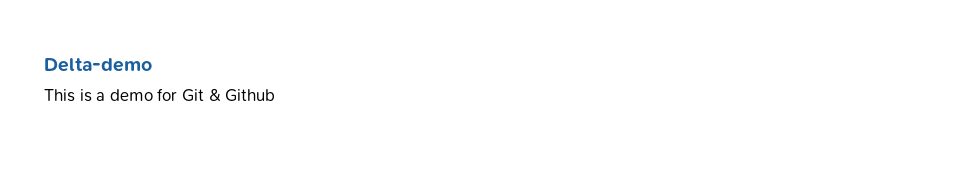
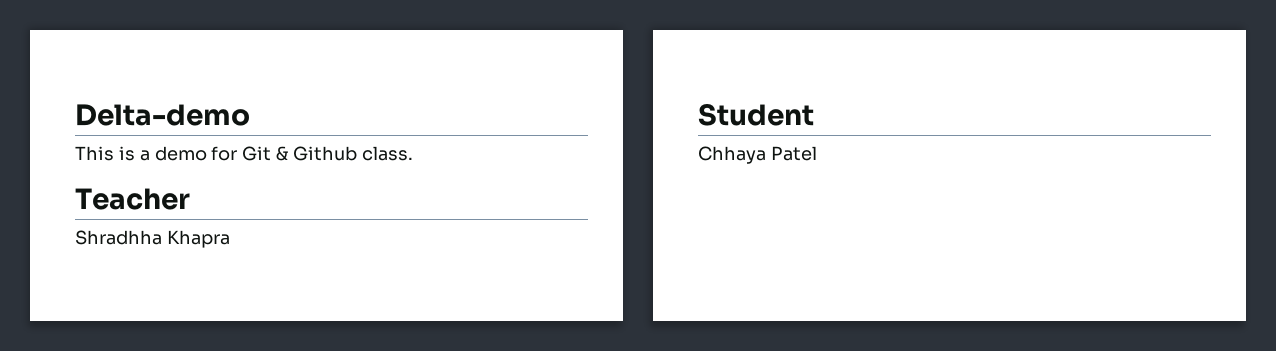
- This is a demo for Git & Github
+ This is a demo for Git & Github class.
+ Teacher
+ Shradhha Khapra
+ Student
+ Chhaya Patel

